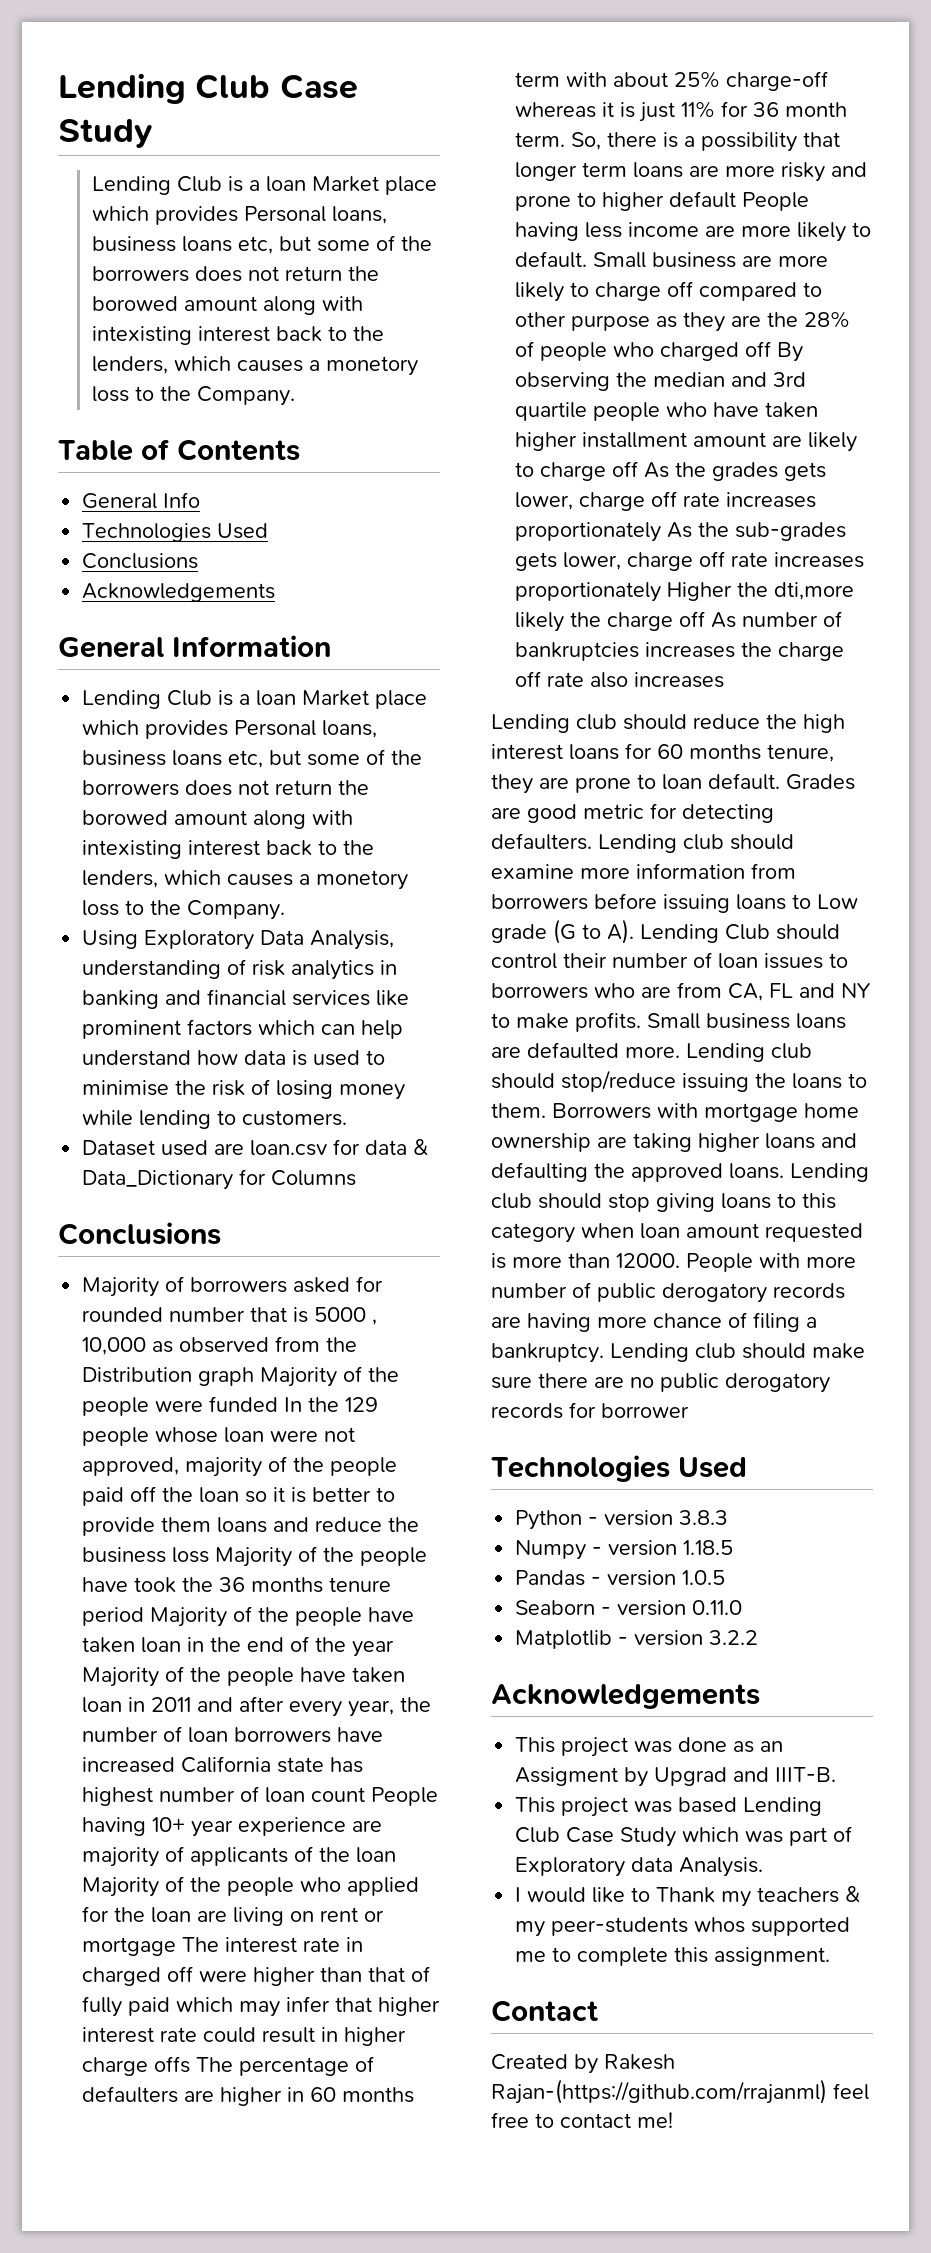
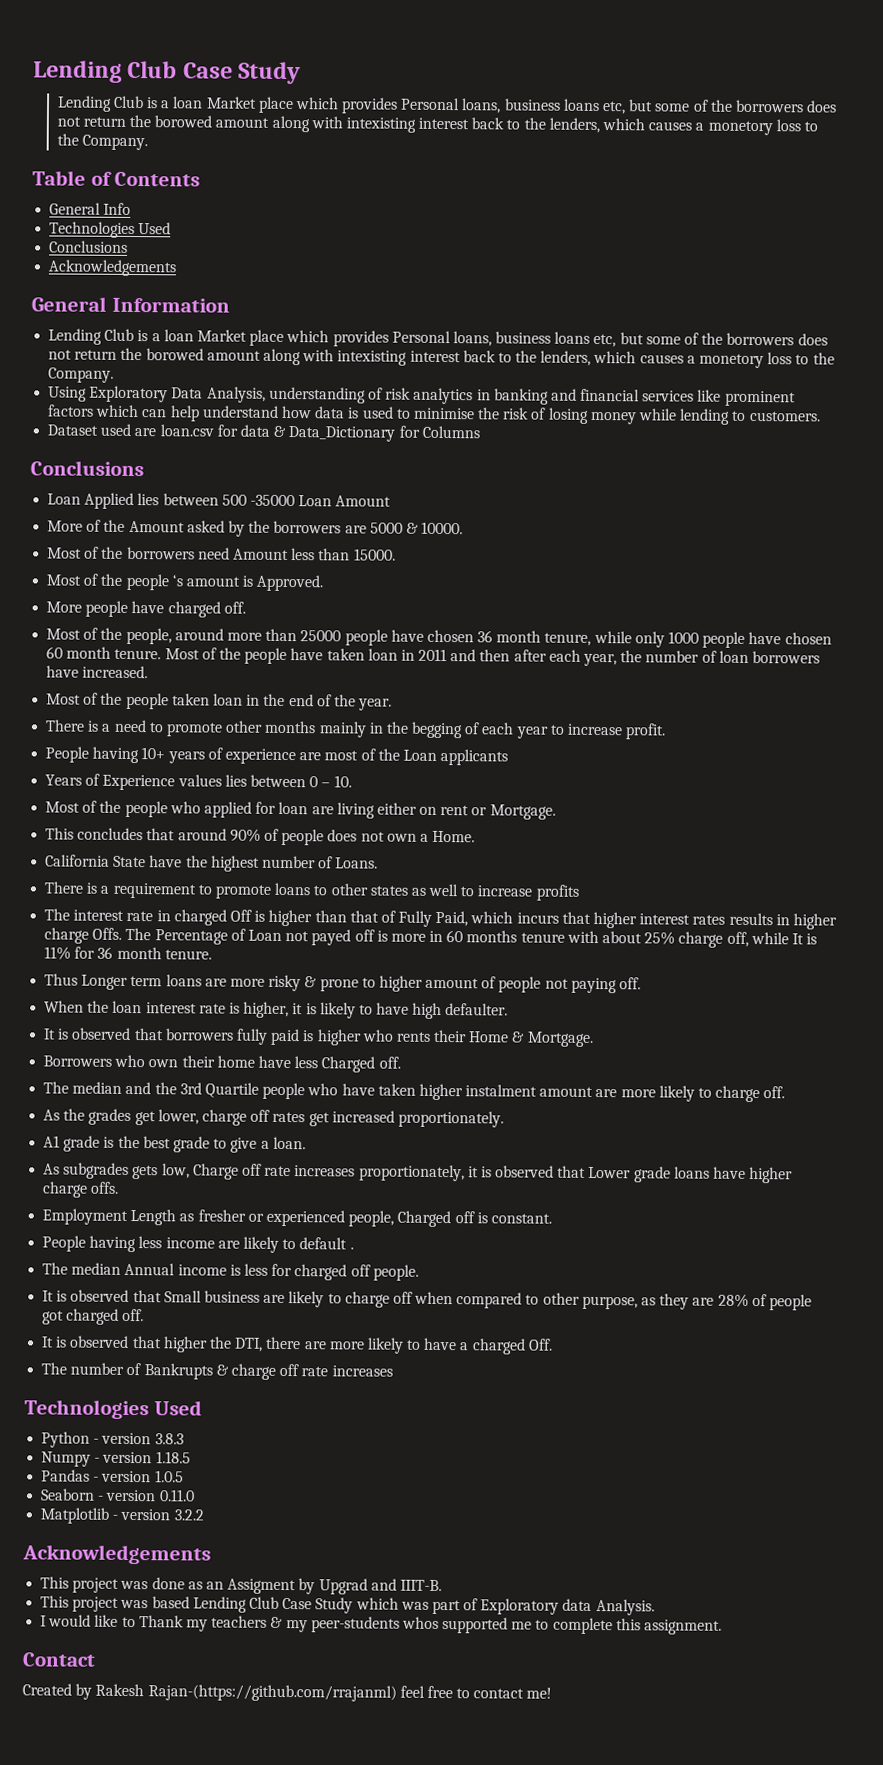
- Majority of borrowers asked for rounded number that is 5000 , 10,000 as observed from the Distribution graph Majority of the people were funded In the 129 people whose loan were not approved, majority of the people paid off the loan so it is better to provide them loans and reduce the business loss Majority of the people have took the 36 months tenure period Majority of the people have taken loan in the end of the year Majority of the people have taken loan in 2011 and after every year, the number of loan borrowers have increased California state has highest number of loan count People having 10+ year experience are majority of applicants of the loan Majority of the people who applied for the loan are living on rent or mortgage The interest rate in charged off were higher than that of fully paid which may infer that higher interest rate could result in higher charge offs The percentage of defaulters are higher in 60 months term with about 25% charge-off whereas it is just 11% for 36 month term. So, there is a possibility that longer term loans are more risky and prone to higher default People having less income are more likely to default. Small business are more likely to charge off compared to other purpose as they are the 28% of people who charged off By observing the median and 3rd quartile people who have taken higher installment amount are likely to charge off As the grades gets lower, charge off rate increases proportionately As the sub-grades gets lower, charge off rate increases proportionately Higher the dti,more likely the charge off As number of bankruptcies increases the charge off rate also increases
- Lending club should reduce the high interest loans for 60 months tenure, they are prone to loan default. Grades are good metric for detecting defaulters. Lending club should examine more information from borrowers before issuing loans to Low grade (G to A). Lending Club should control their number of loan issues to borrowers who are from CA, FL and NY to make profits. Small business loans are defaulted more. Lending club should stop/reduce issuing the loans to them. Borrowers with mortgage home ownership are taking higher loans and defaulting the approved loans. Lending club should stop giving loans to this category when loan amount requested is more than 12000. People with more number of public derogatory records are having more chance of filing a bankruptcy. Lending club should make sure there are no public derogatory records for borrower
+ Loan Applied lies between 500 -35000 Loan Amount
+ More of the Amount asked by the borrowers are 5000 & 10000.
+ Most of the borrowers need Amount less than 15000.
+ Most of the people ‘s amount is Approved.
+ More people have charged off.
+ Most of the people, around more than 25000 people have chosen 36 month tenure, while only 1000 people have chosen 60 month tenure. Most of the people have taken loan in 2011 and then after each year, the number of loan borrowers have increased.
+ Most of the people taken loan in the end of the year.
+ There is a need to promote other months mainly in the begging of each year to increase profit.
+ People having 10+ years of experience are most of the Loan applicants
+ Years of Experience values lies between 0 – 10.
+ Most of the people who applied for loan are living either on rent or Mortgage.
+ This concludes that around 90% of people does not own a Home.
+ California State have the highest number of Loans.
+ There is a requirement to promote loans to other states as well to increase profits
+ The interest rate in charged Off is higher than that of Fully Paid, which incurs that higher interest rates results in higher charge Offs. The Percentage of Loan not payed off is more in 60 months tenure with about 25% charge off, while It is 11% for 36 month tenure.
+ Thus Longer term loans are more risky & prone to higher amount of people not paying off.
+ When the loan interest rate is higher, it is likely to have high defaulter.
+ It is observed that borrowers fully paid is higher who rents their Home & Mortgage.
+ Borrowers who own their home have less Charged off.
+ The median and the 3rd Quartile people who have taken higher instalment amount are more likely to charge off.
+ As the grades get lower, charge off rates get increased proportionately.
+ A1 grade is the best grade to give a loan.
+ As subgrades gets low, Charge off rate increases proportionately, it is observed that Lower grade loans have higher charge offs.
+ Employment Length as fresher or experienced people, Charged off is constant.
+ People having less income are likely to default .
+ The median Annual income is less for charged off people.
+ It is observed that Small business are likely to charge off when compared to other purpose, as they are 28% of people got charged off.
+ It is observed that higher the DTI, there are more likely to have a charged Off.
+ The number of Bankrupts & charge off rate increases

